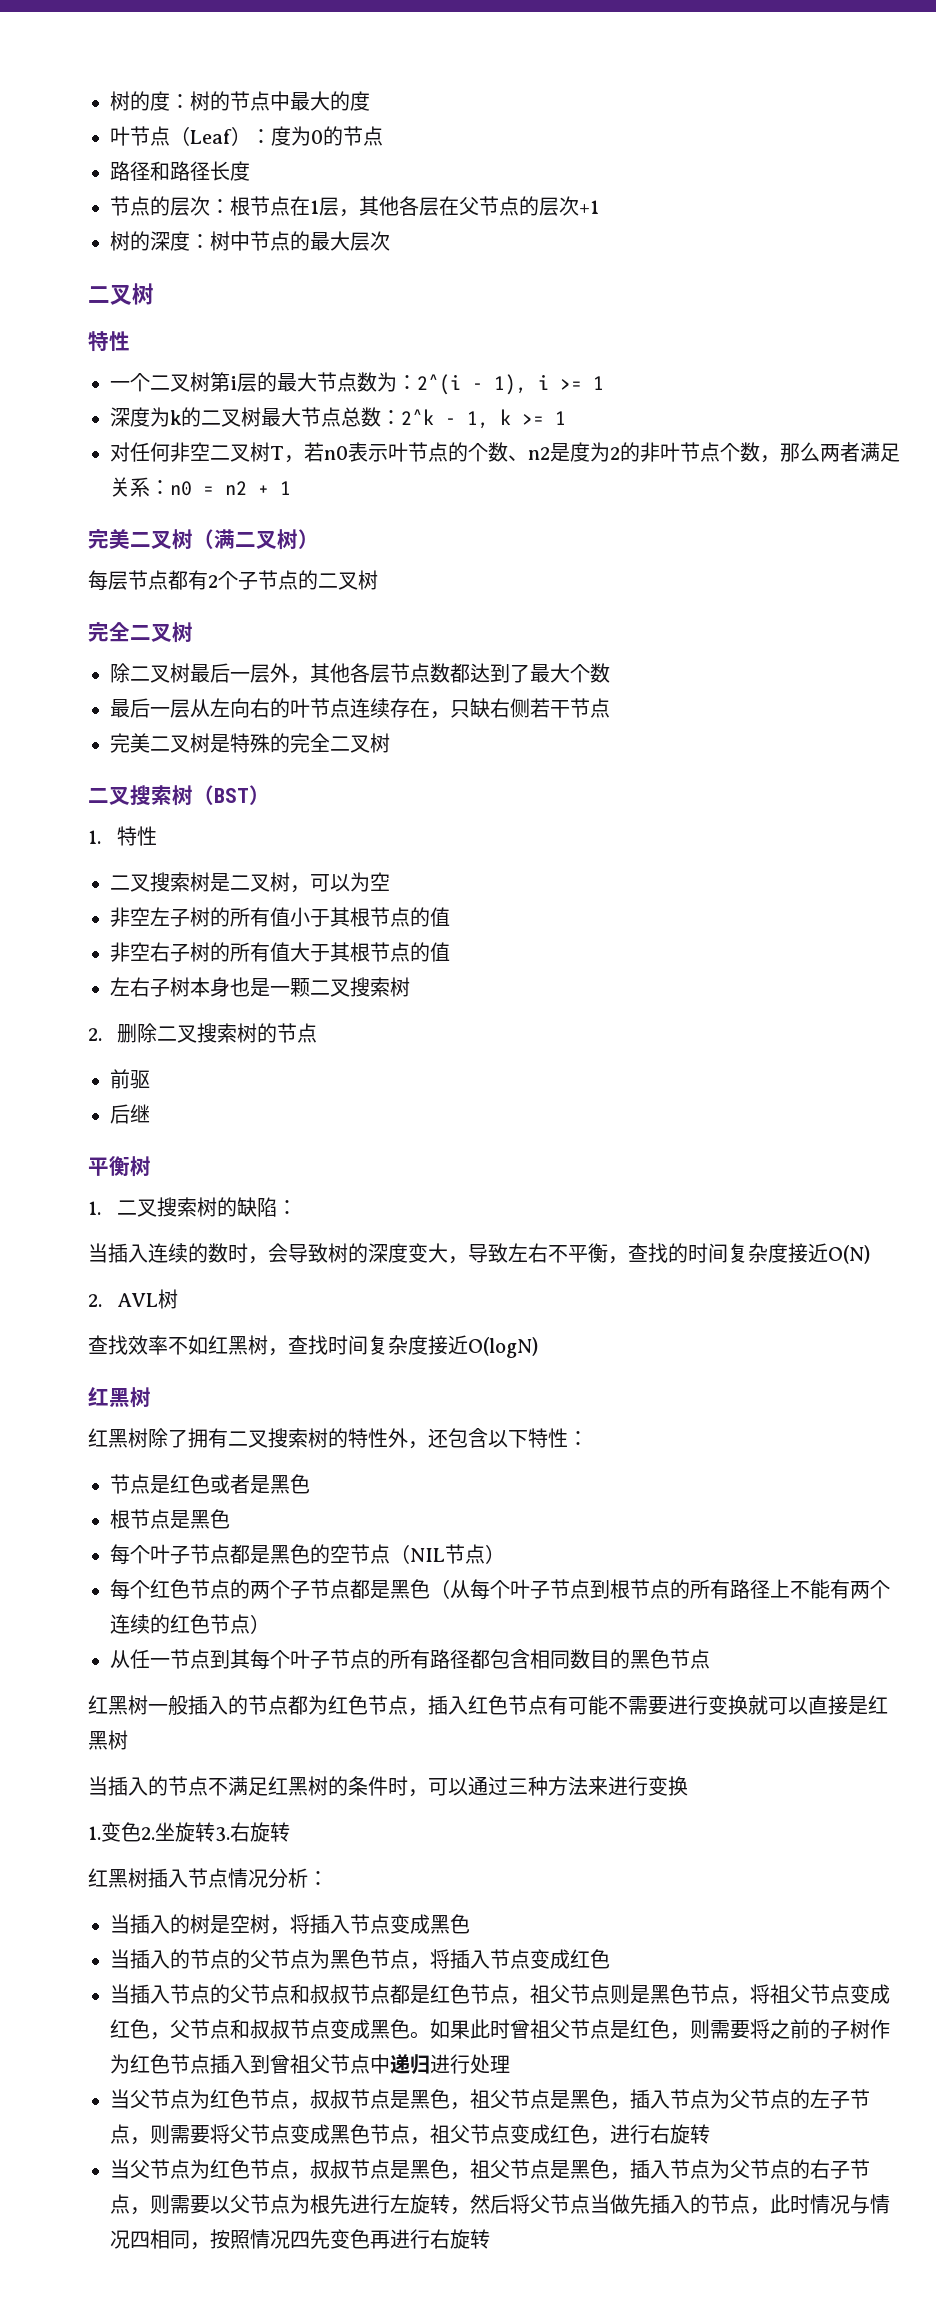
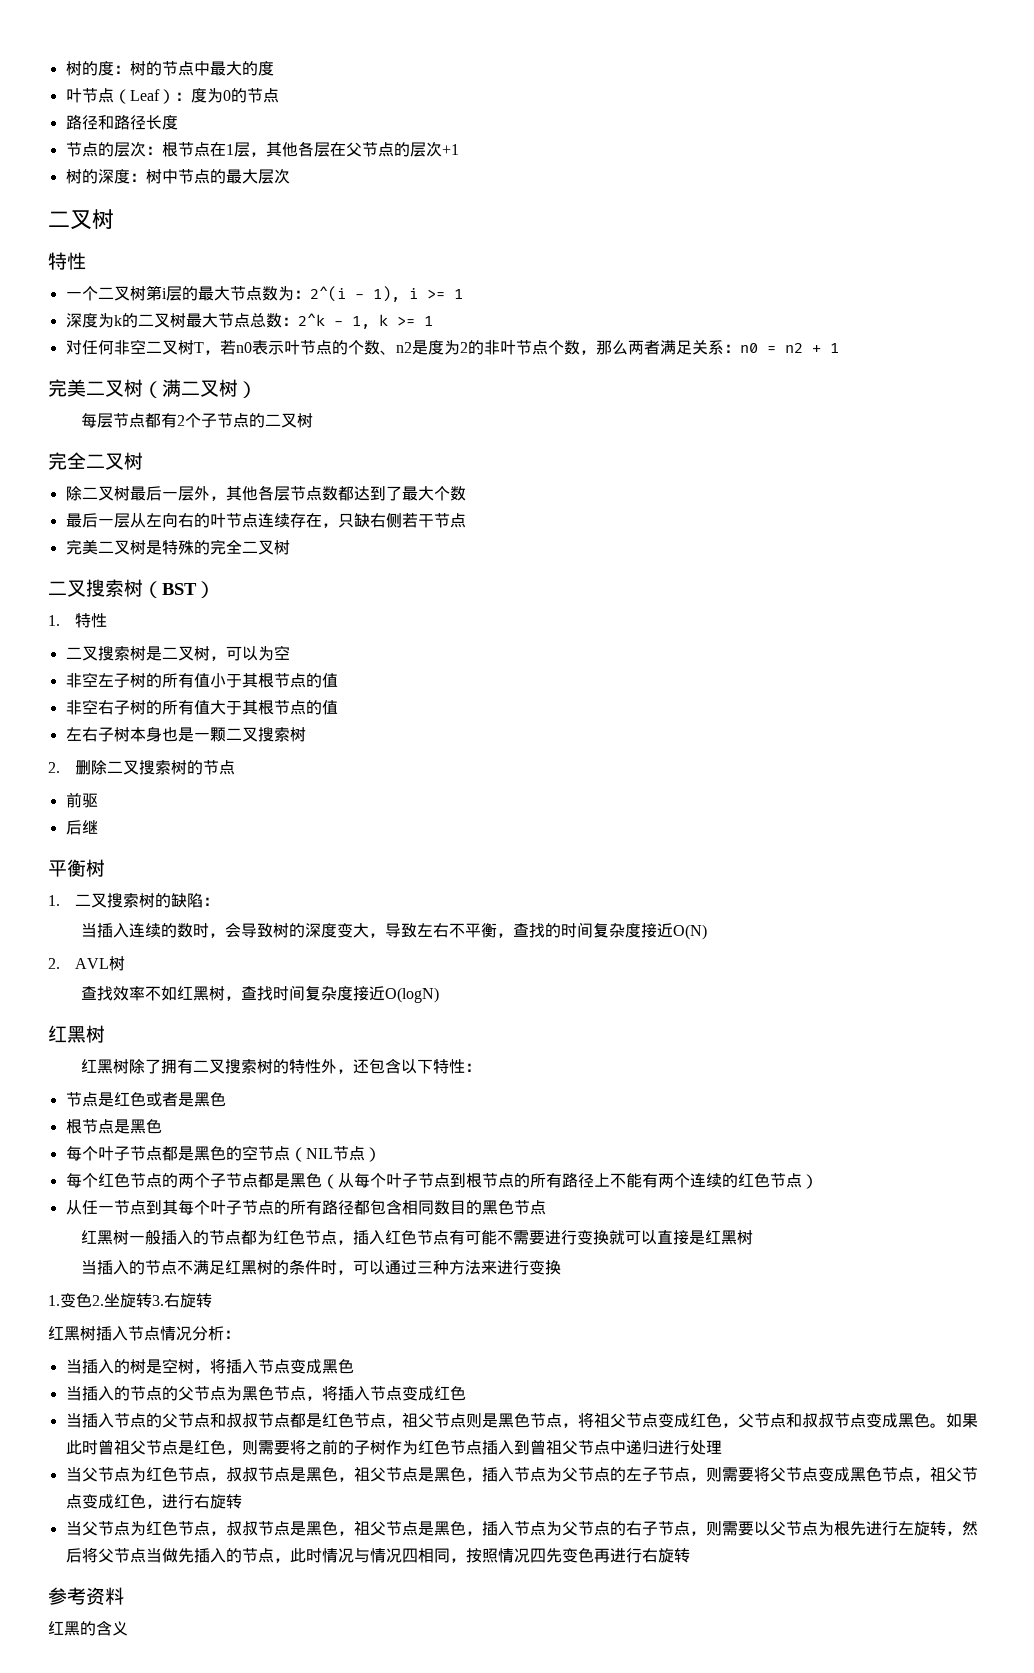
+ 参考资料
+ 红黑的含义

